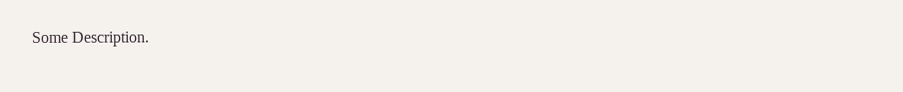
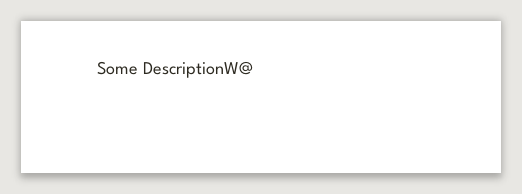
- Some Description.
+ Some DescriptionW@

